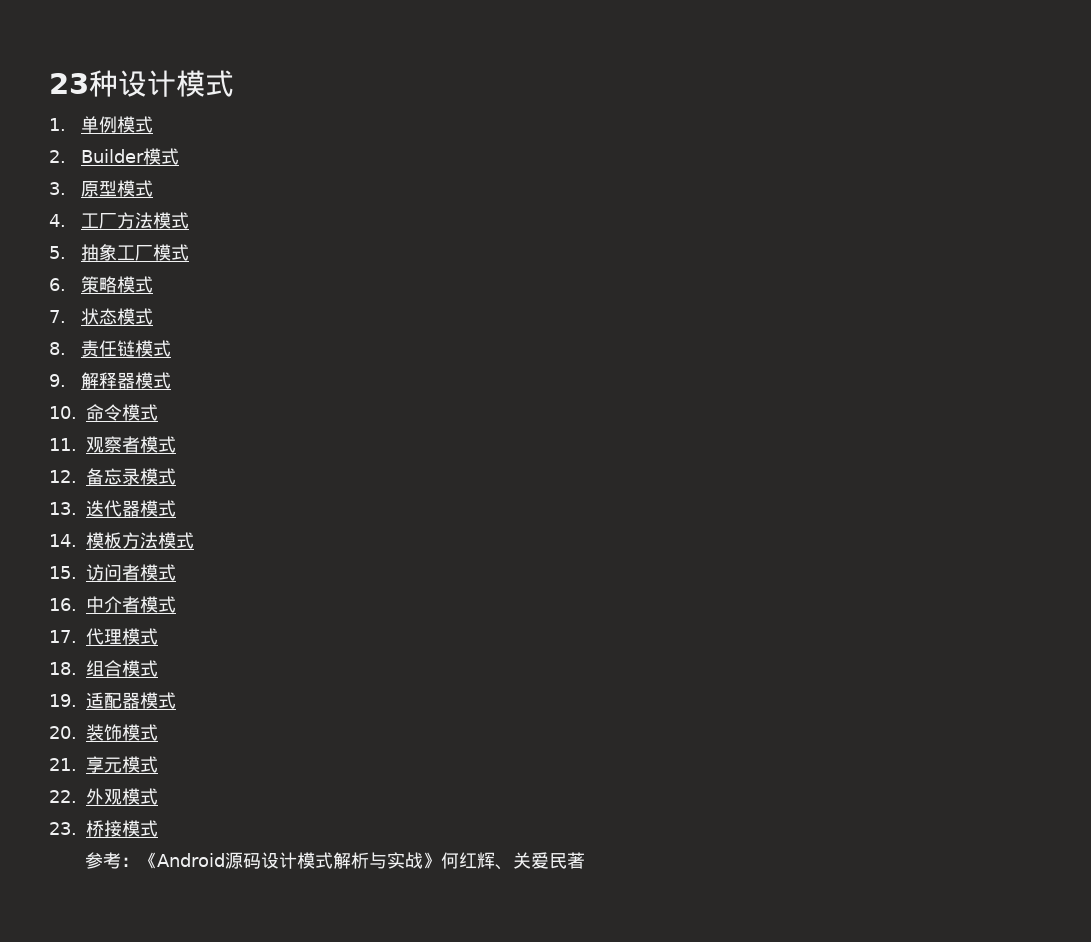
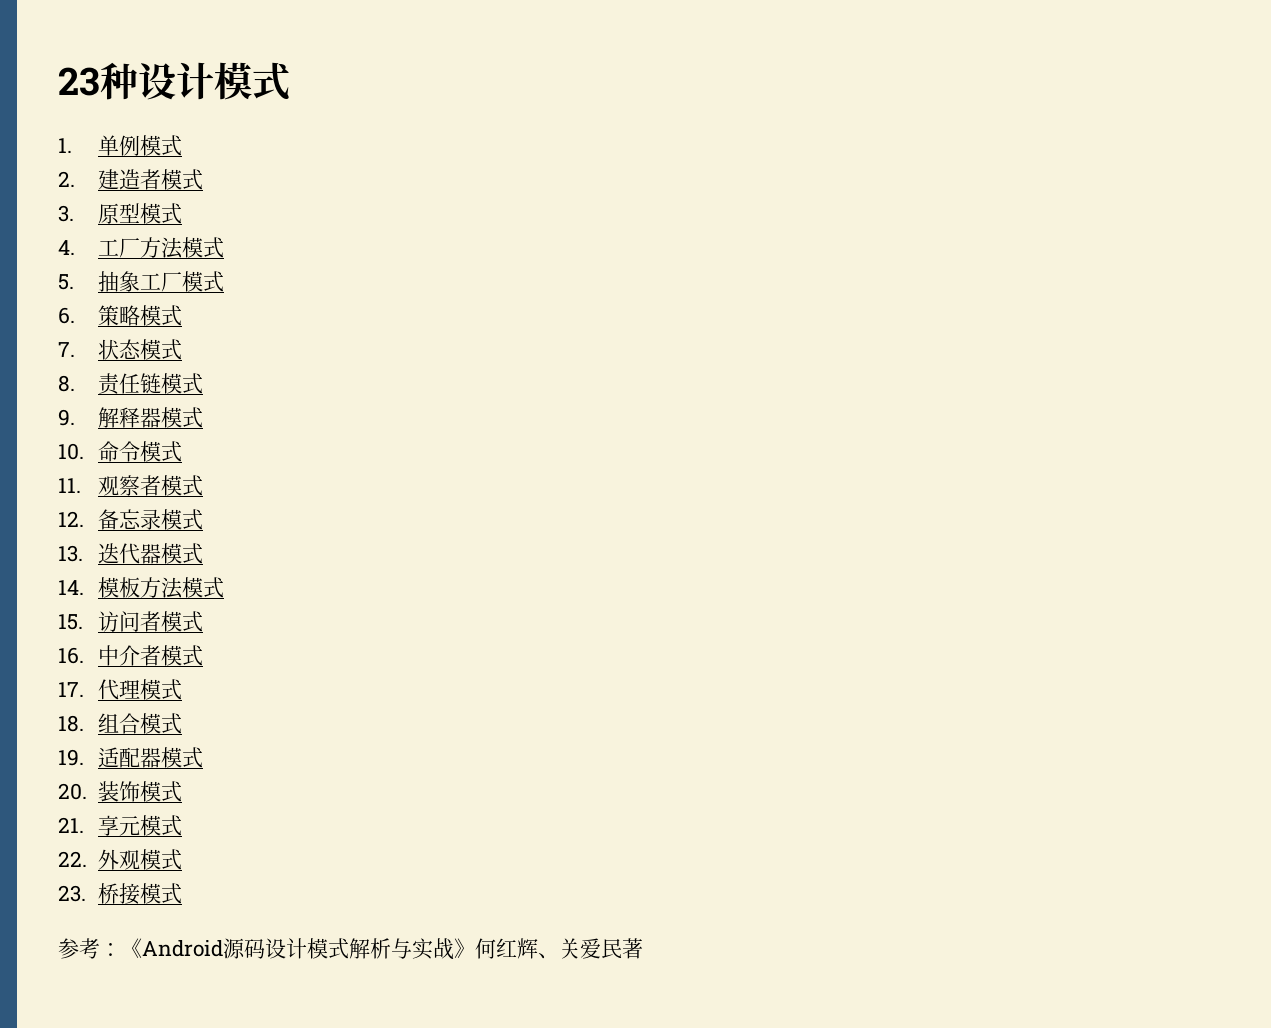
- 2. Builder模式
+ 2.建造者模式

